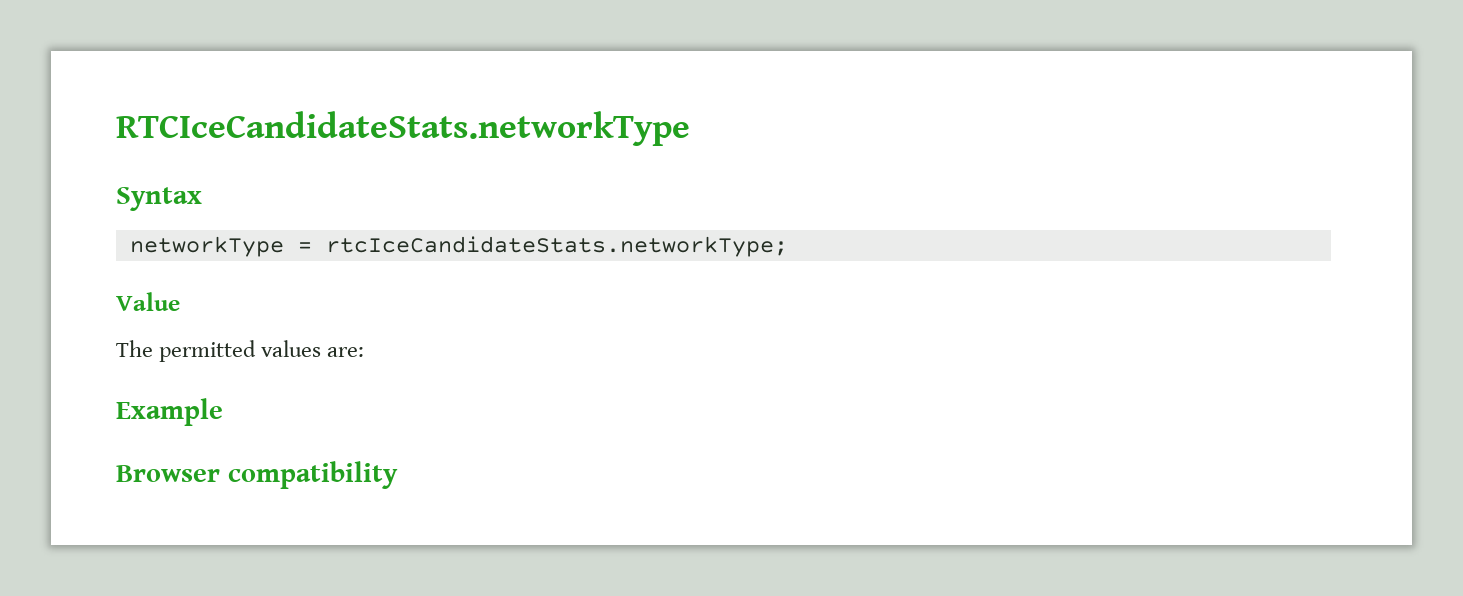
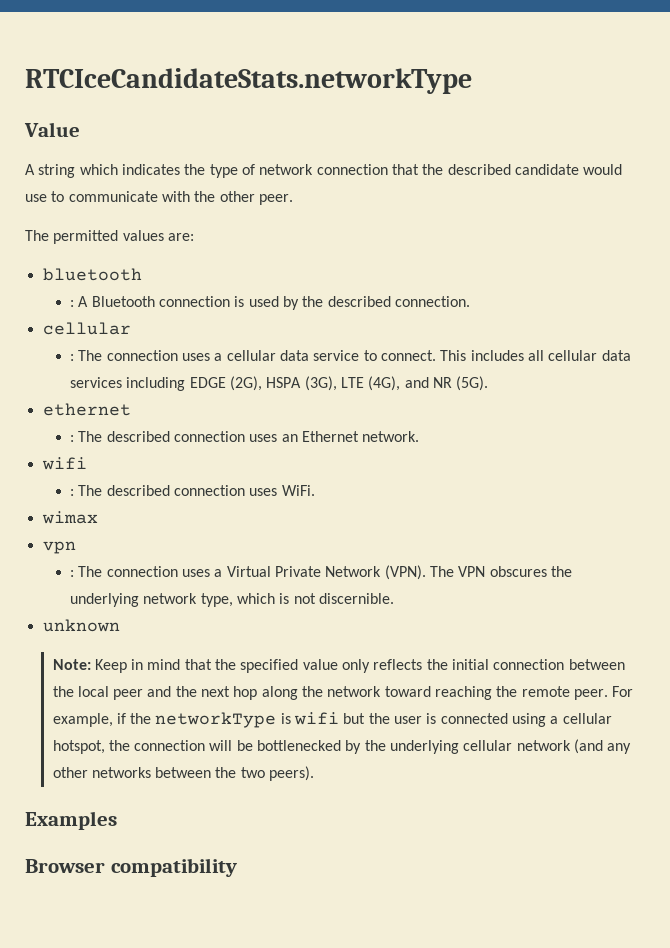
- Syntax
- networkType = rtcIceCandidateStats.networkType;
  Value
+ A string which indicates the type of network connection that the described candidate would use to communicate with the other peer.
  The permitted values are:
- Example
+ bluetooth
+ : A Bluetooth connection is used by the described connection.
+ cellular
+ : The connection uses a cellular data service to connect. This includes all cellular data services including EDGE (2G), HSPA (3G), LTE (4G), and NR (5G).
+ ethernet
+ : The described connection uses an Ethernet network.
+ wifi
+ : The described connection uses WiFi.
+ wimax
+ vpn
+ : The connection uses a Virtual Private Network (VPN). The VPN obscures the underlying network type, which is not discernible.
+ unknown
+ Note: Keep in mind that the specified value only reflects the initial connection between the local peer and the next hop along the network toward reaching the remote peer. For example, if the networkType is wifi but the user is connected using a cellular hotspot, the connection will be bottlenecked by the underlying cellular network (and any other networks between the two peers).
+ Examples

